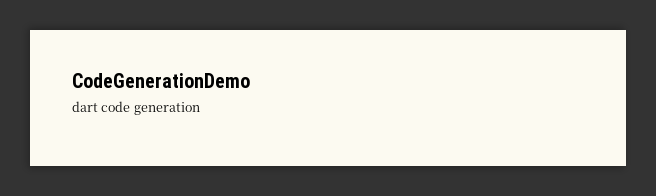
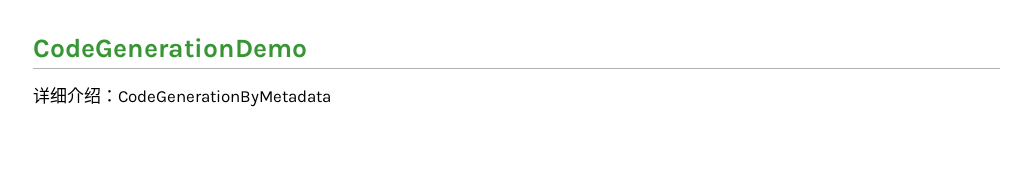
- dart code generation
+ 详细介绍：CodeGenerationByMetadata

